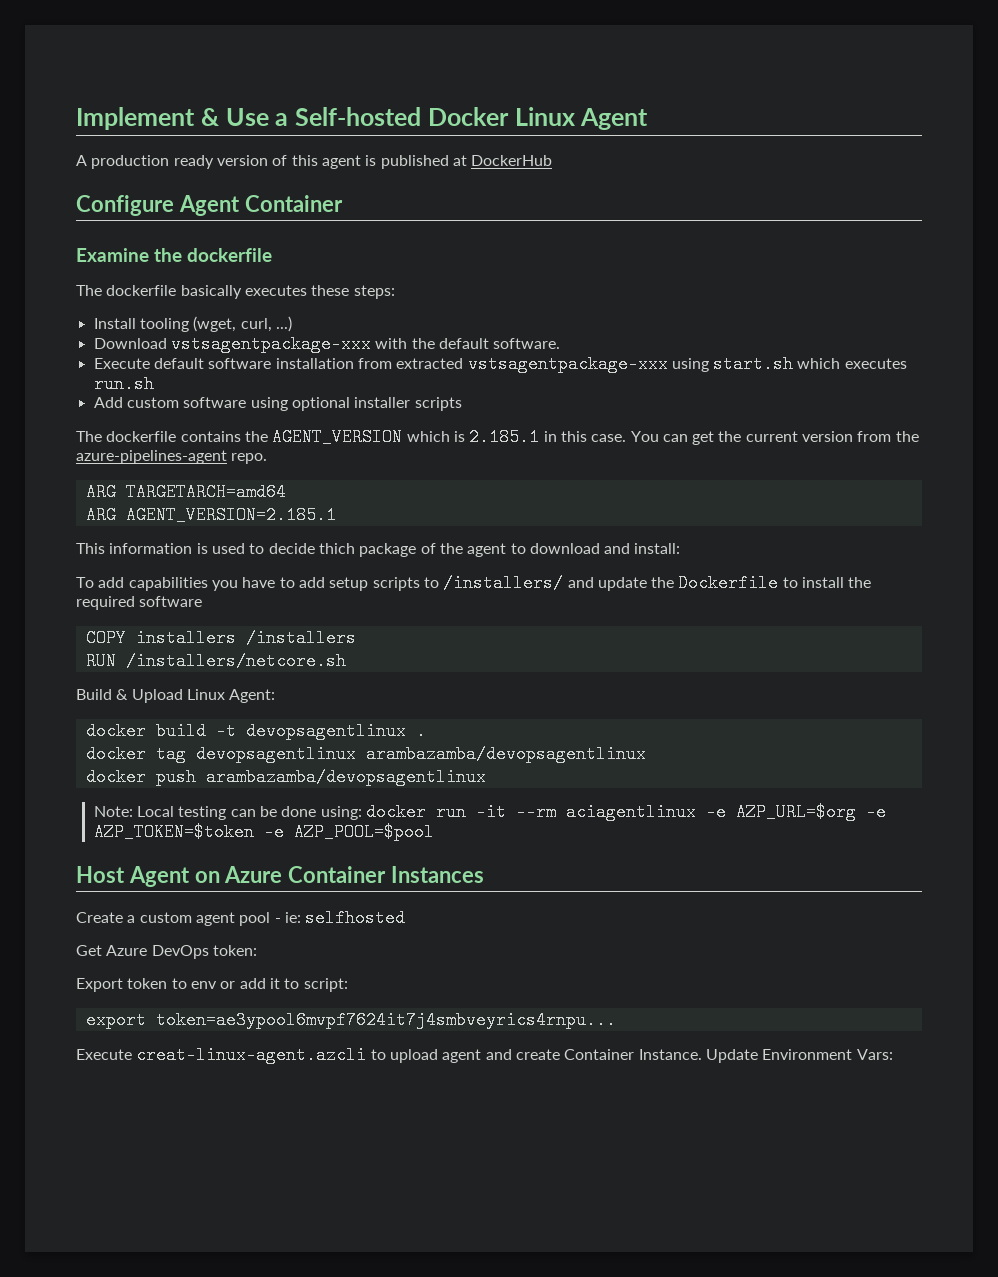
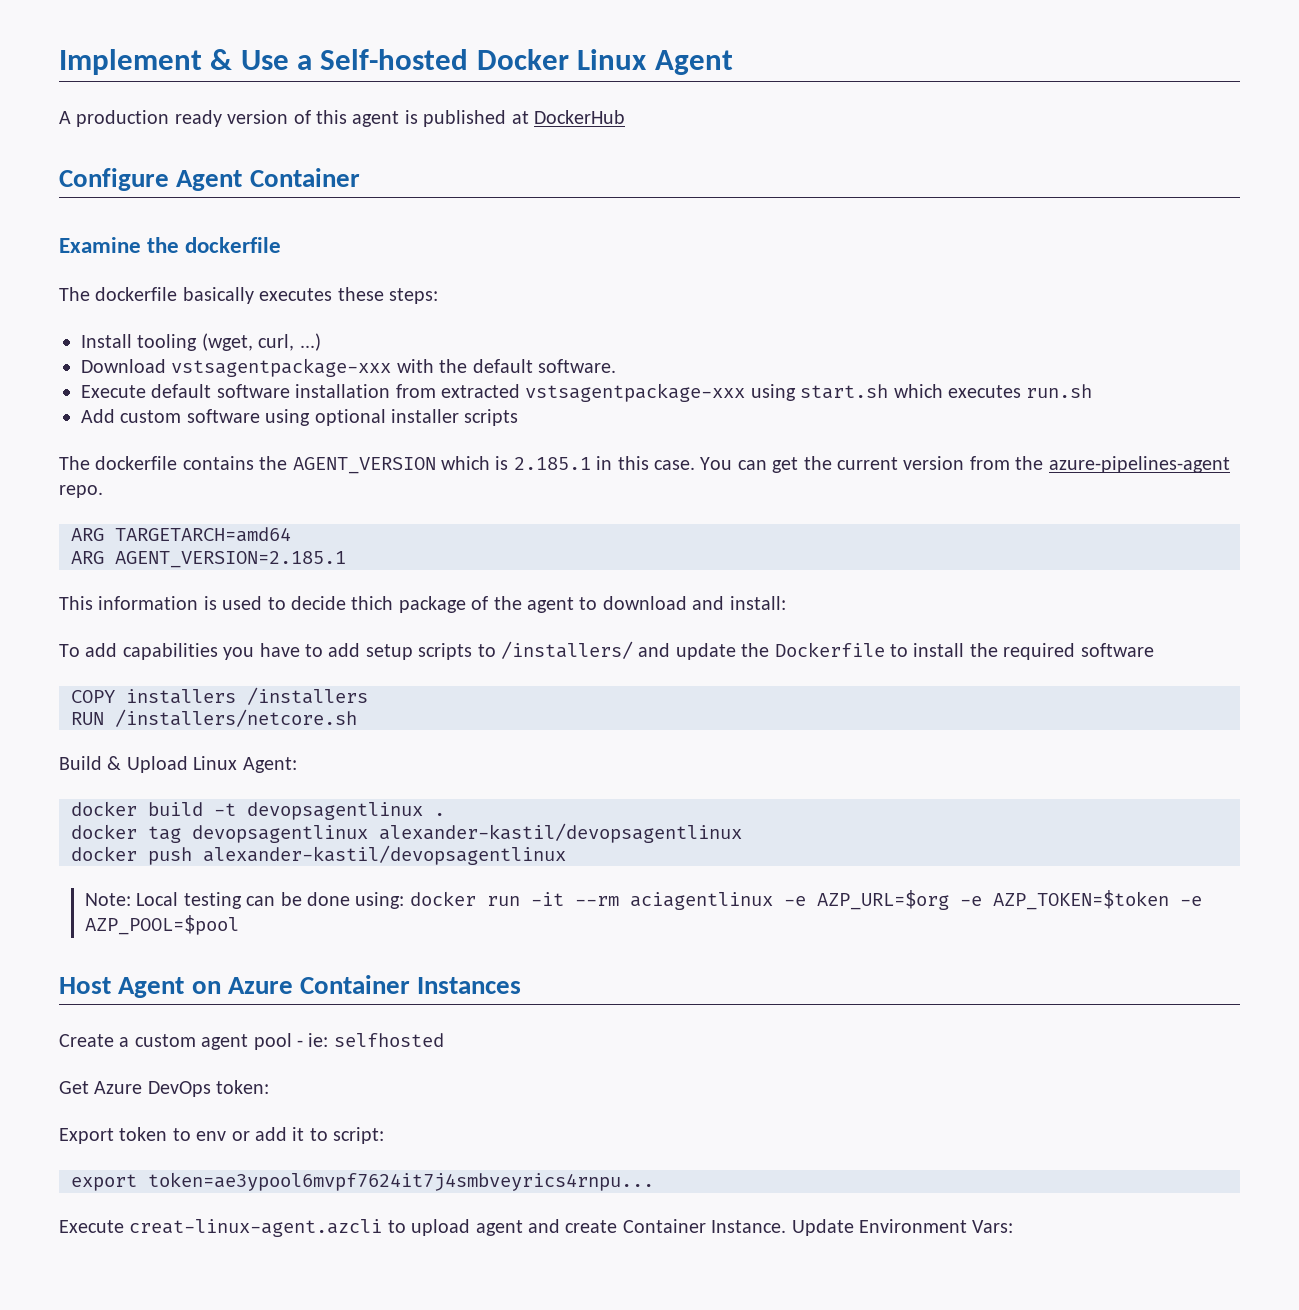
- docker tag devopsagentlinux arambazamba/devopsagentlinux
+ docker tag devopsagentlinux alexander-kastil/devopsagentlinux
- docker push arambazamba/devopsagentlinux
+ docker push alexander-kastil/devopsagentlinux

